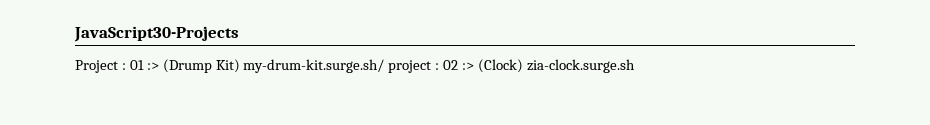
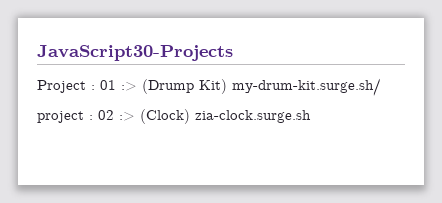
- Project : 01 :> (Drump Kit) my-drum-kit.surge.sh/ project : 02 :> (Clock) zia-clock.surge.sh
+ Project : 01 :> (Drump Kit) my-drum-kit.surge.sh/
+ project : 02 :> (Clock) zia-clock.surge.sh

